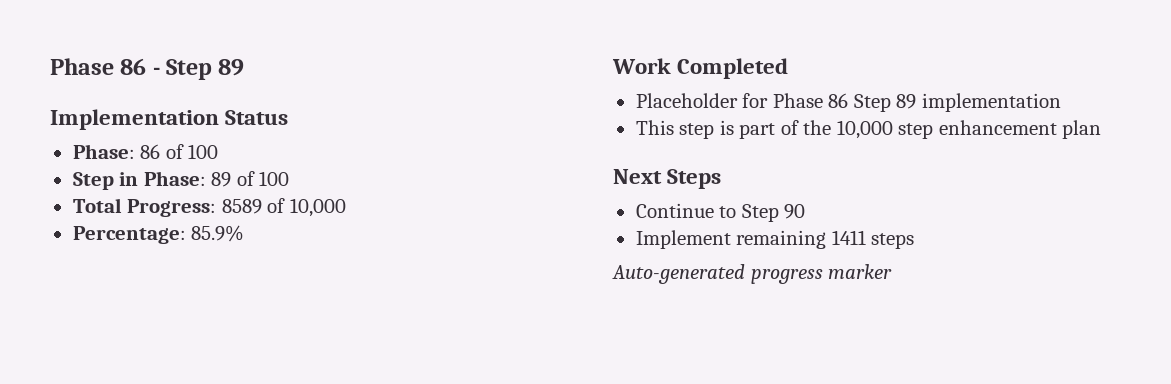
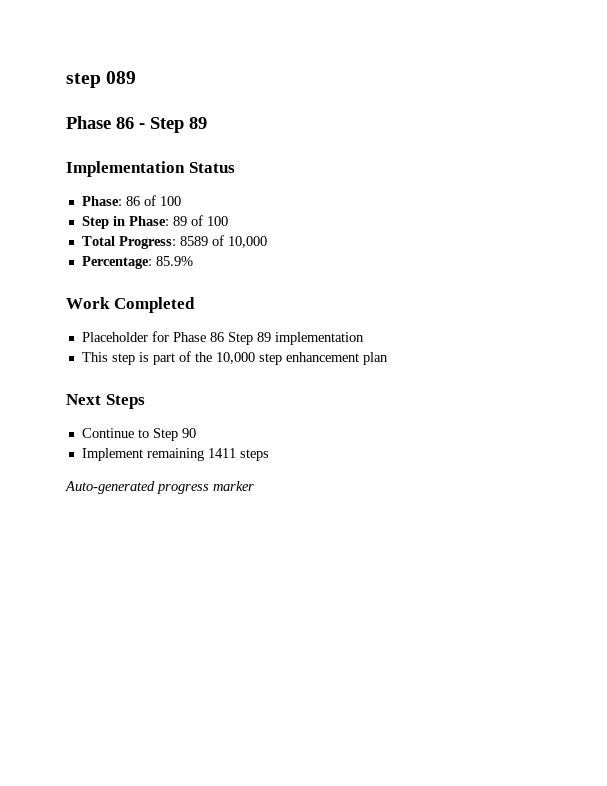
+ step 089

